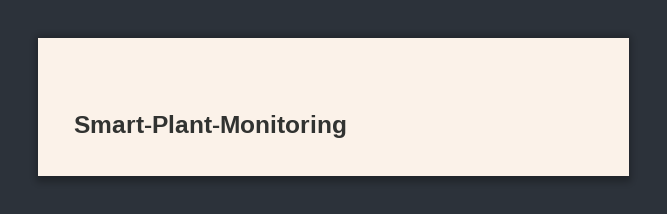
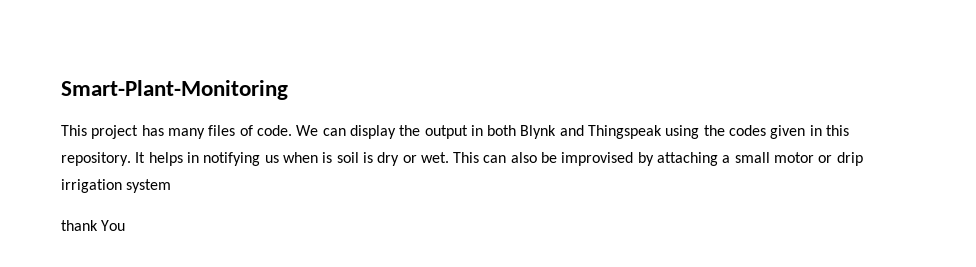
+ This project has many files of code. We can display the output in both Blynk and Thingspeak using the codes given in this repository. It helps in notifying us when is soil is dry or wet. This can also be improvised by attaching a small motor or drip irrigation system
+ thank You

